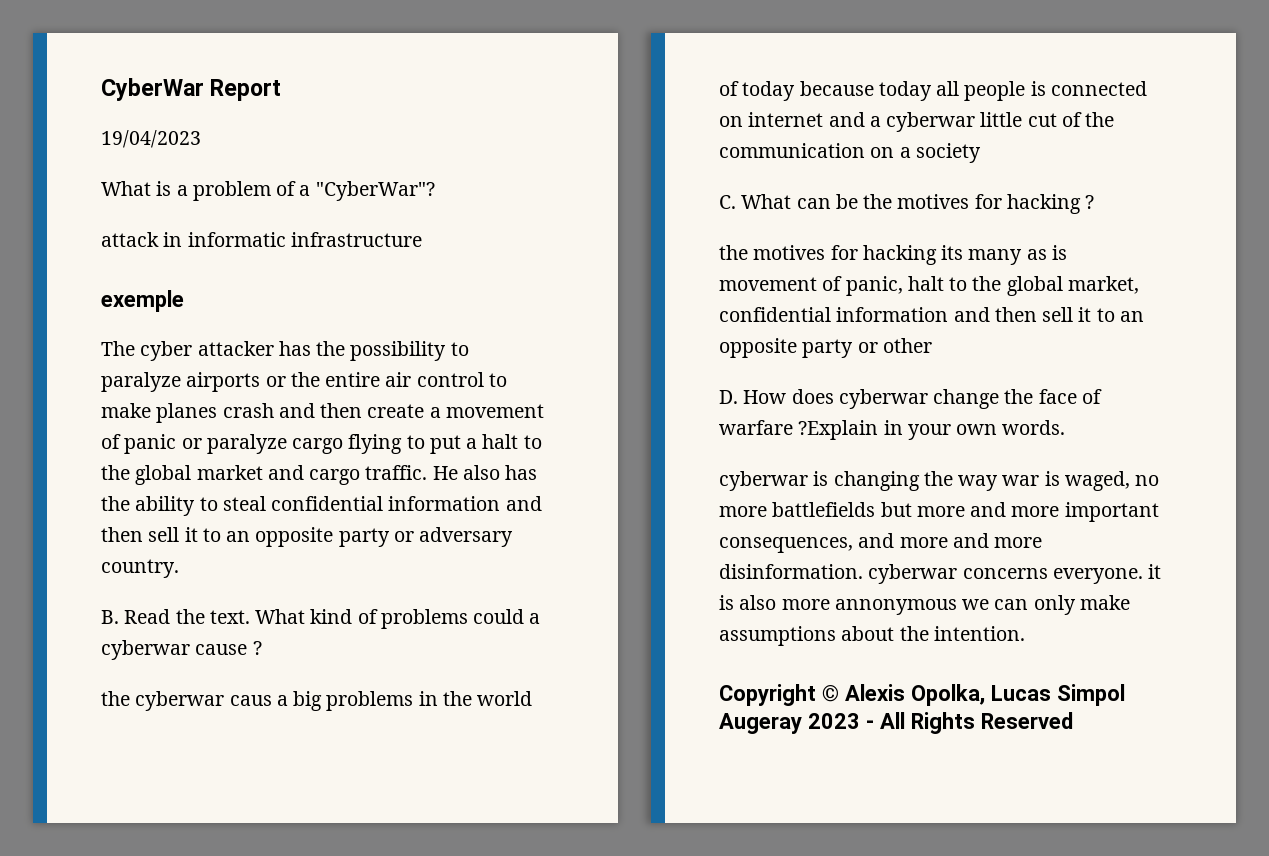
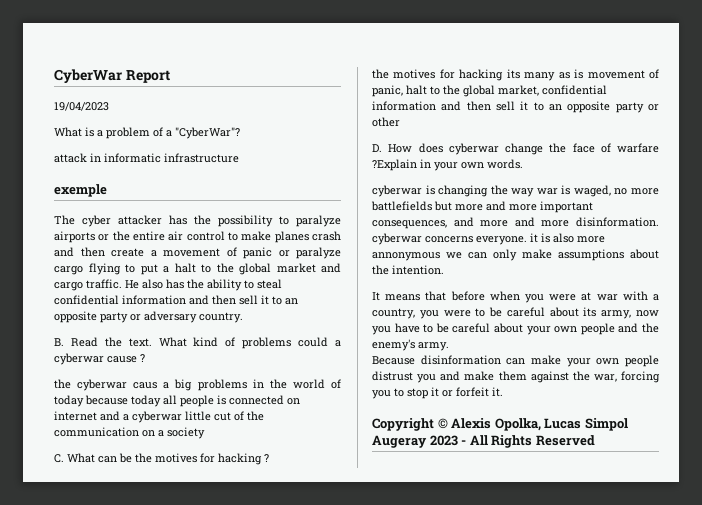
+ It means that before when you were at war with a country, you were to be careful about its army, now you have to be careful about your own people and the enemy's army.
+ Because disinformation can make your own people distrust you and make them against the war, forcing you to stop it or forfeit it.

